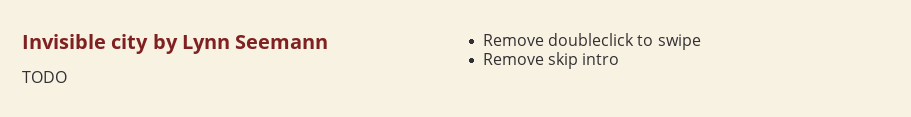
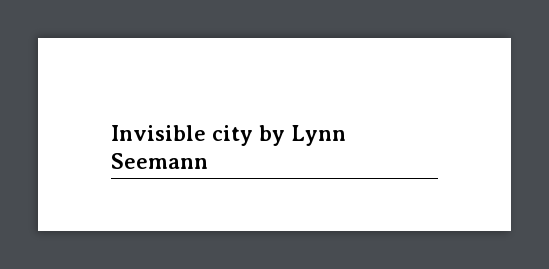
- TODO
- Remove doubleclick to swipe
- Remove skip intro

